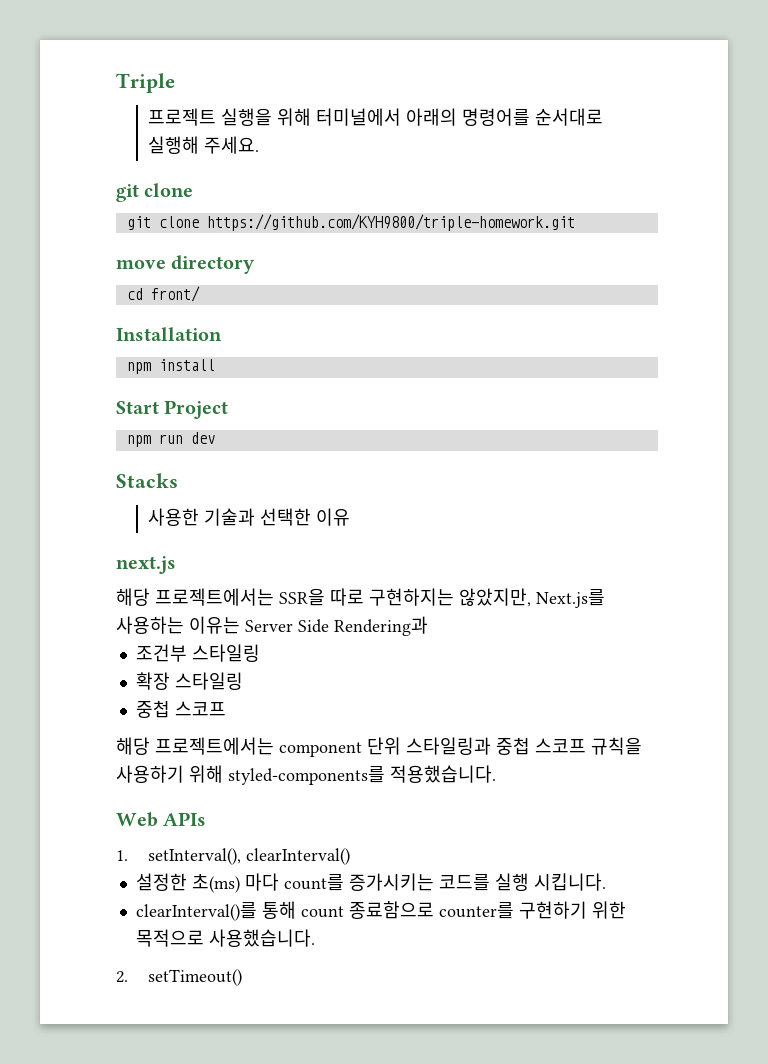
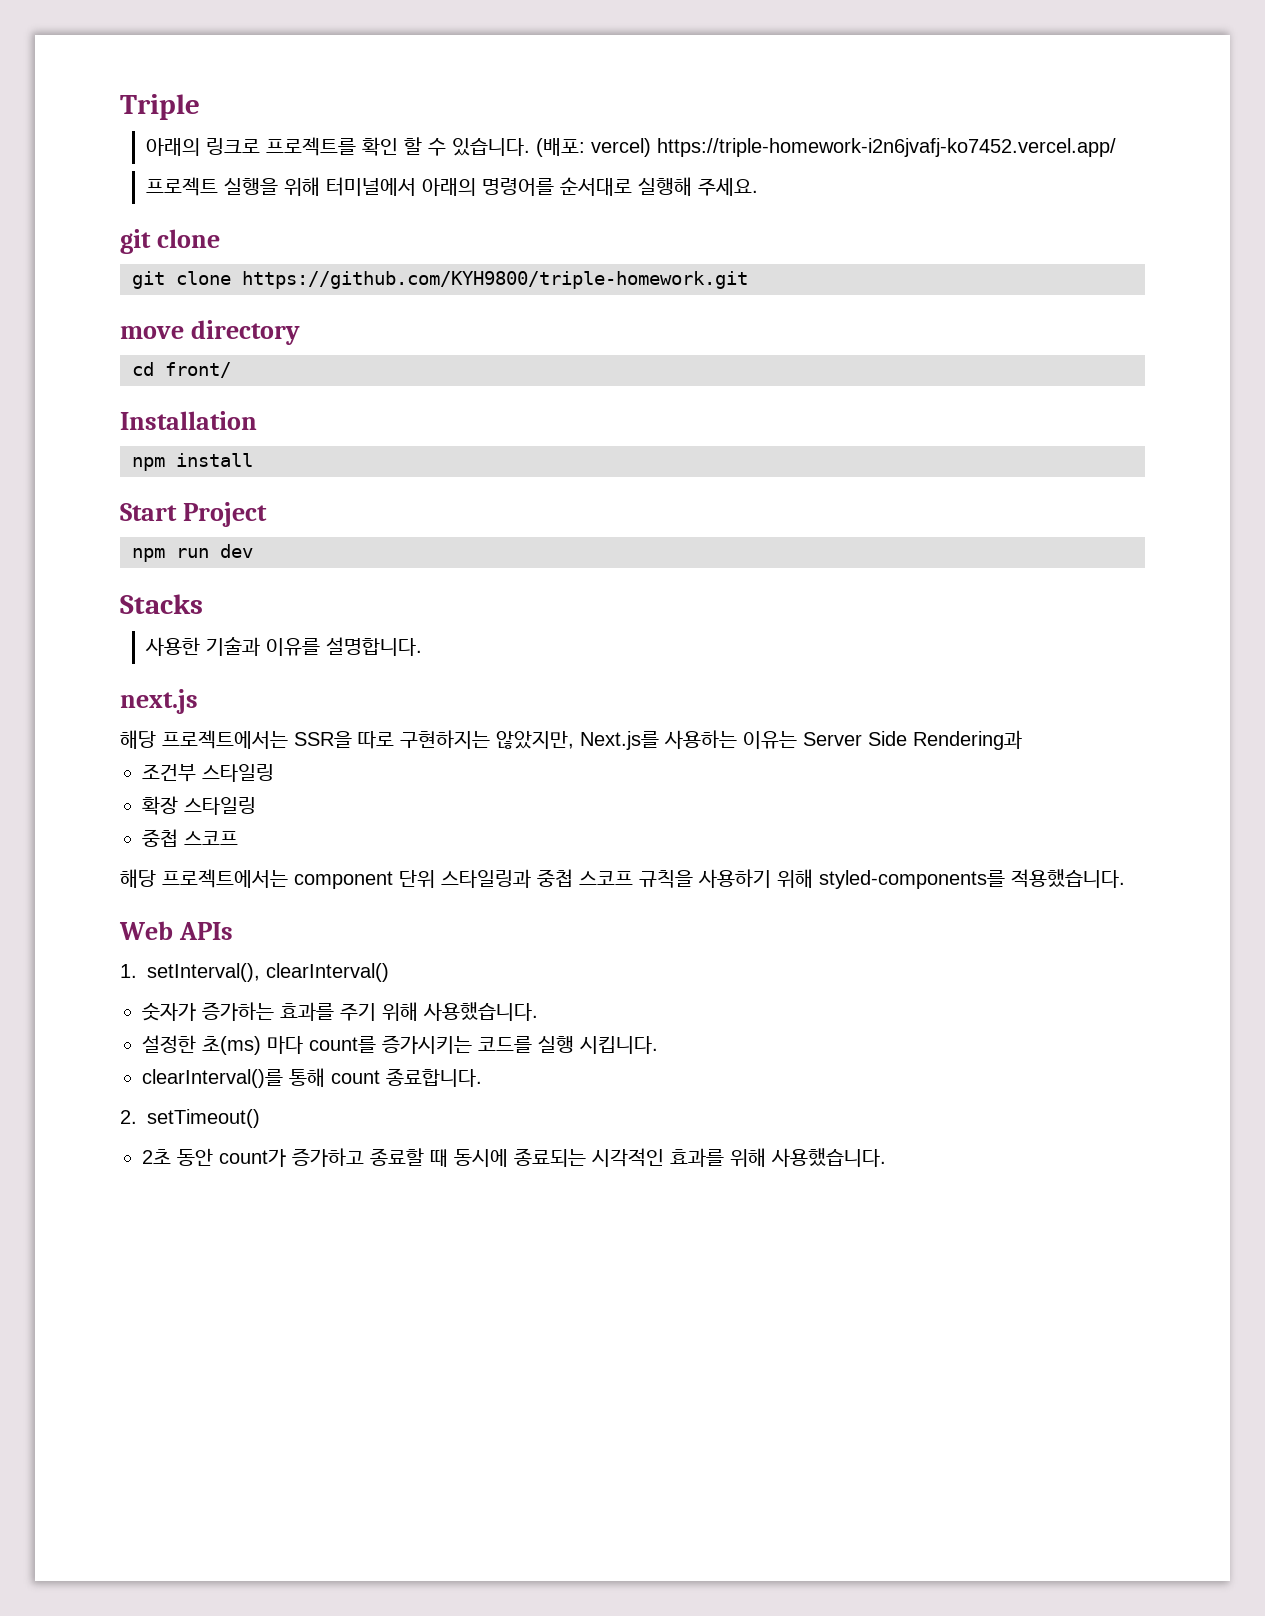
+ 아래의 링크로 프로젝트를 확인 할 수 있습니다. (배포: vercel) https://triple-homework-i2n6jvafj-ko7452.vercel.app/
- 사용한 기술과 선택한 이유
+ 사용한 기술과 이유를 설명합니다.
+ 숫자가 증가하는 효과를 주기 위해 사용했습니다.
- clearInterval()를 통해 count 종료함으로 counter를 구현하기 위한 목적으로 사용했습니다.
+ clearInterval()를 통해 count 종료합니다.
  2. setTimeout()
+ 2초 동안 count가 증가하고 종료할 때 동시에 종료되는 시각적인 효과를 위해 사용했습니다.

